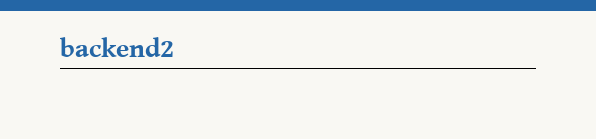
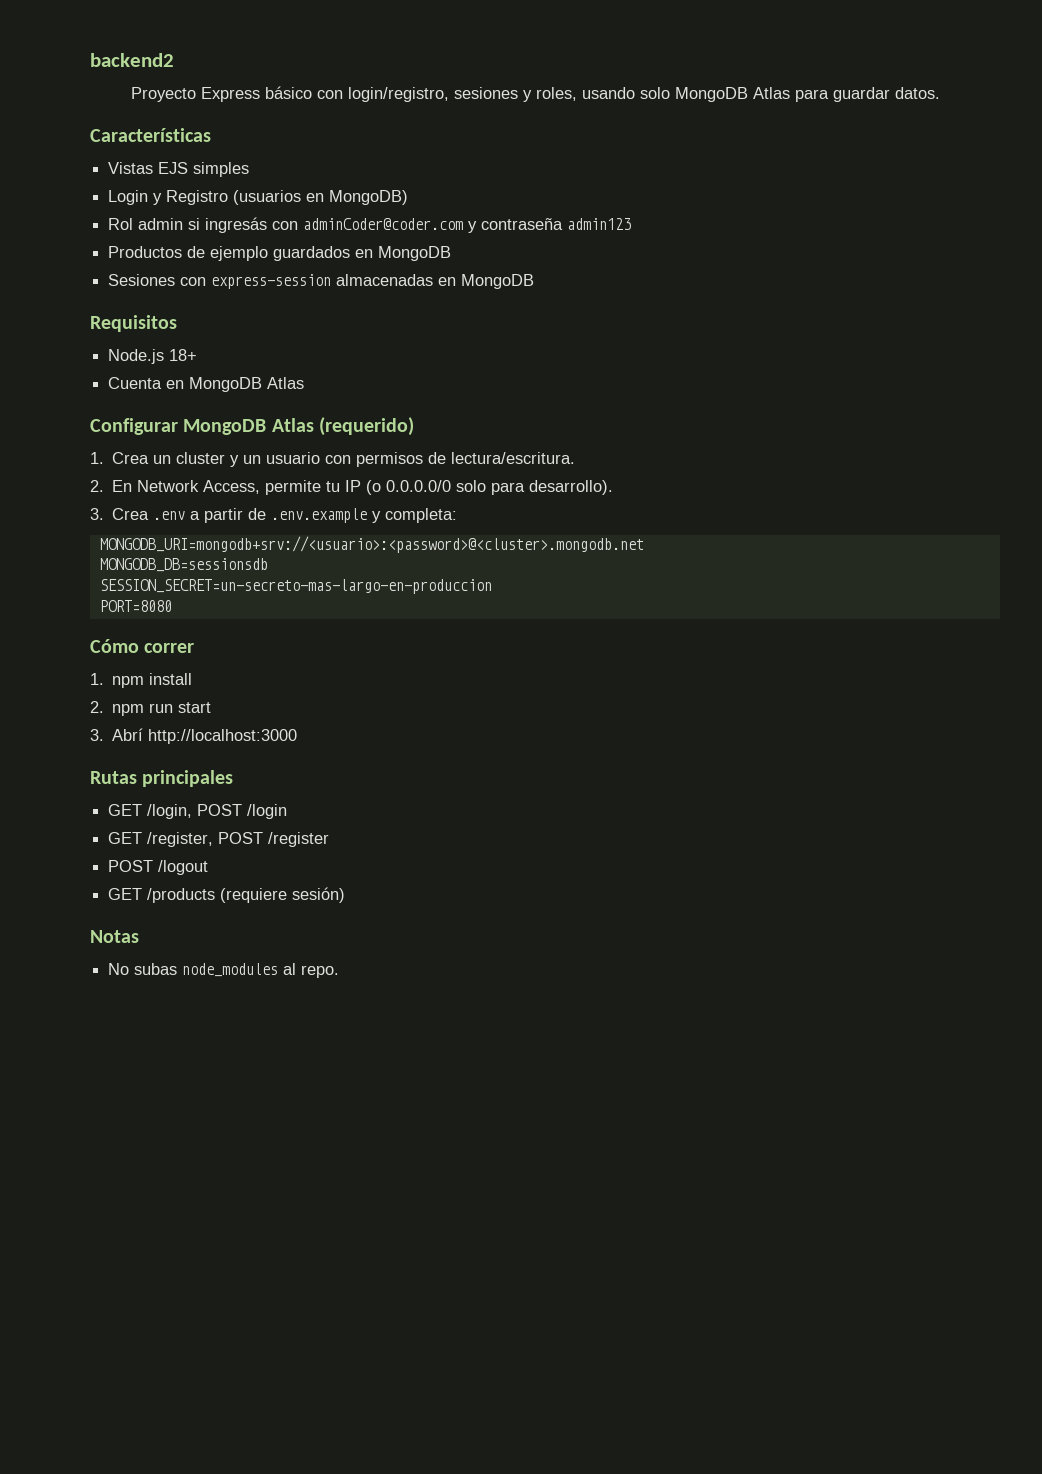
+ Proyecto Express básico con login/registro, sesiones y roles, usando solo MongoDB Atlas para guardar datos.
+ Características
+ Vistas EJS simples
+ Login y Registro (usuarios en MongoDB)
+ Rol admin si ingresás con adminCoder@coder.com y contraseña admin123
+ Productos de ejemplo guardados en MongoDB
+ Sesiones con express-session almacenadas en MongoDB
+ Requisitos
+ Node.js 18+
+ Cuenta en MongoDB Atlas
+ Configurar MongoDB Atlas (requerido)
+ 1. Crea un cluster y un usuario con permisos de lectura/escritura.
+ 2. En Network Access, permite tu IP (o 0.0.0.0/0 solo para desarrollo).
+ 3. Crea .env a partir de .env.example y completa:
+ MONGODB_URI=mongodb+srv://<usuario>:<password>@<cluster>.mongodb.net
+ MONGODB_DB=sessionsdb
+ SESSION_SECRET=un-secreto-mas-largo-en-produccion
+ PORT=8080
+ Cómo correr
+ 1. npm install
+ 2. npm run start
+ 3. Abrí http://localhost:3000
+ Rutas principales
+ GET /login, POST /login
+ GET /register, POST /register
+ POST /logout
+ GET /products (requiere sesión)
+ Notas
+ No subas node_modules al repo.

